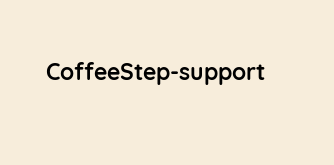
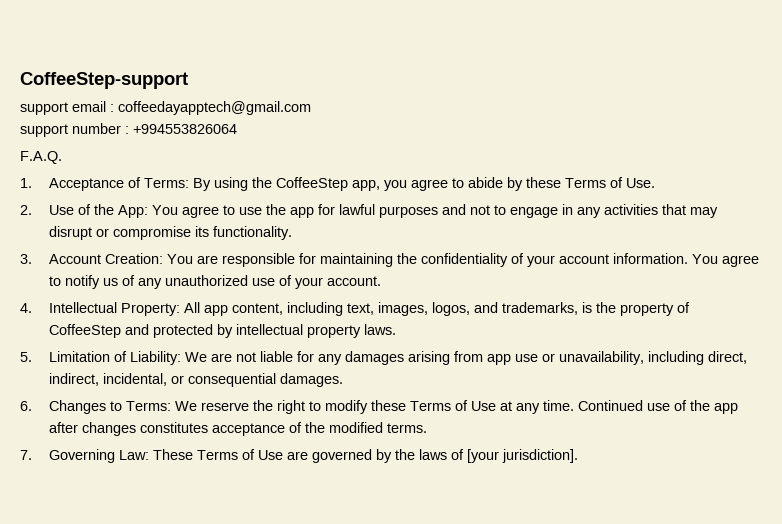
+ support email : coffeedayapptech@gmail.com
+ support number : +994553826064
+ F.A.Q.
+ 1. Acceptance of Terms: By using the CoffeeStep app, you agree to abide by these Terms of Use.
+ 2. Use of the App: You agree to use the app for lawful purposes and not to engage in any activities that may disrupt or compromise its functionality.
+ 3. Account Creation: You are responsible for maintaining the confidentiality of your account information. You agree to notify us of any unauthorized use of your account.
+ 4. Intellectual Property: All app content, including text, images, logos, and trademarks, is the property of CoffeeStep and protected by intellectual property laws.
+ 5. Limitation of Liability: We are not liable for any damages arising from app use or unavailability, including direct, indirect, incidental, or consequential damages.
+ 6. Changes to Terms: We reserve the right to modify these Terms of Use at any time. Continued use of the app after changes constitutes acceptance of the modified terms.
+ 7. Governing Law: These Terms of Use are governed by the laws of [your jurisdiction].

